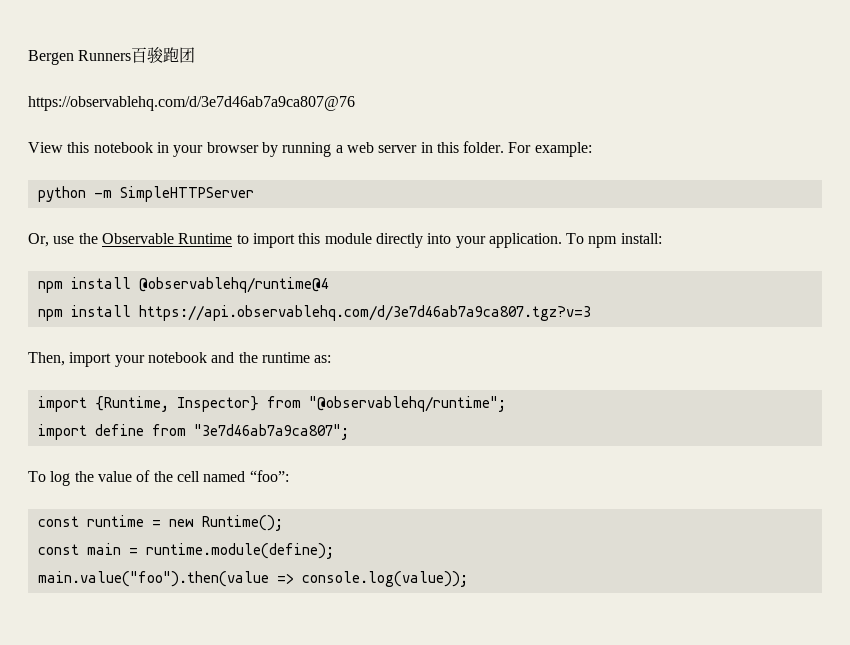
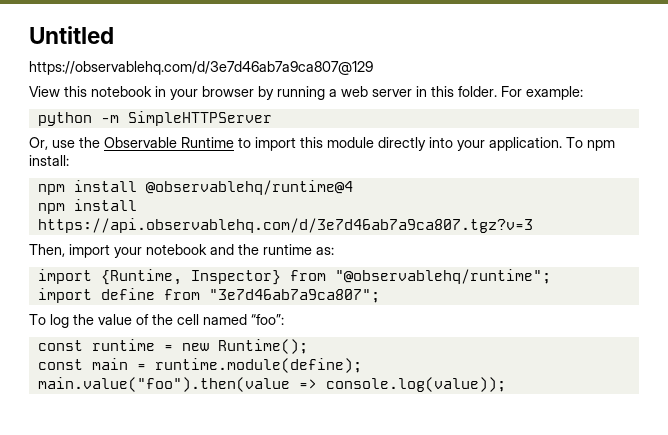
- Bergen Runners百骏跑团
- https://observablehq.com/d/3e7d46ab7a9ca807@76
+ Untitled
+ https://observablehq.com/d/3e7d46ab7a9ca807@129

